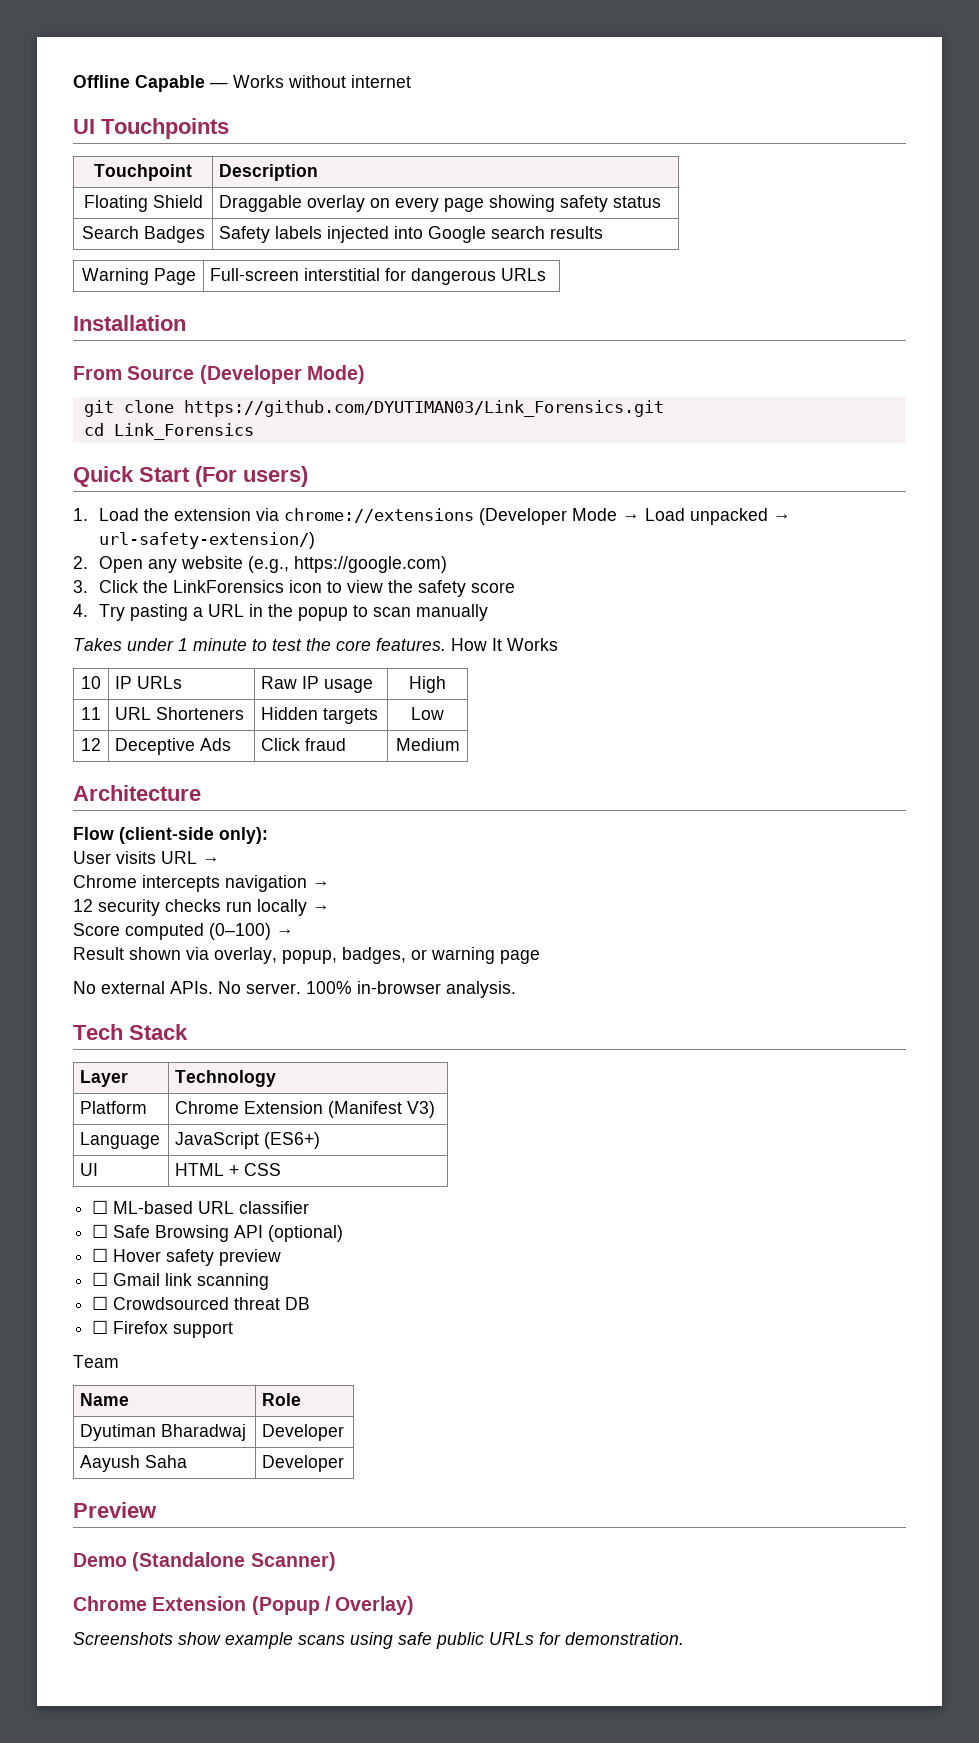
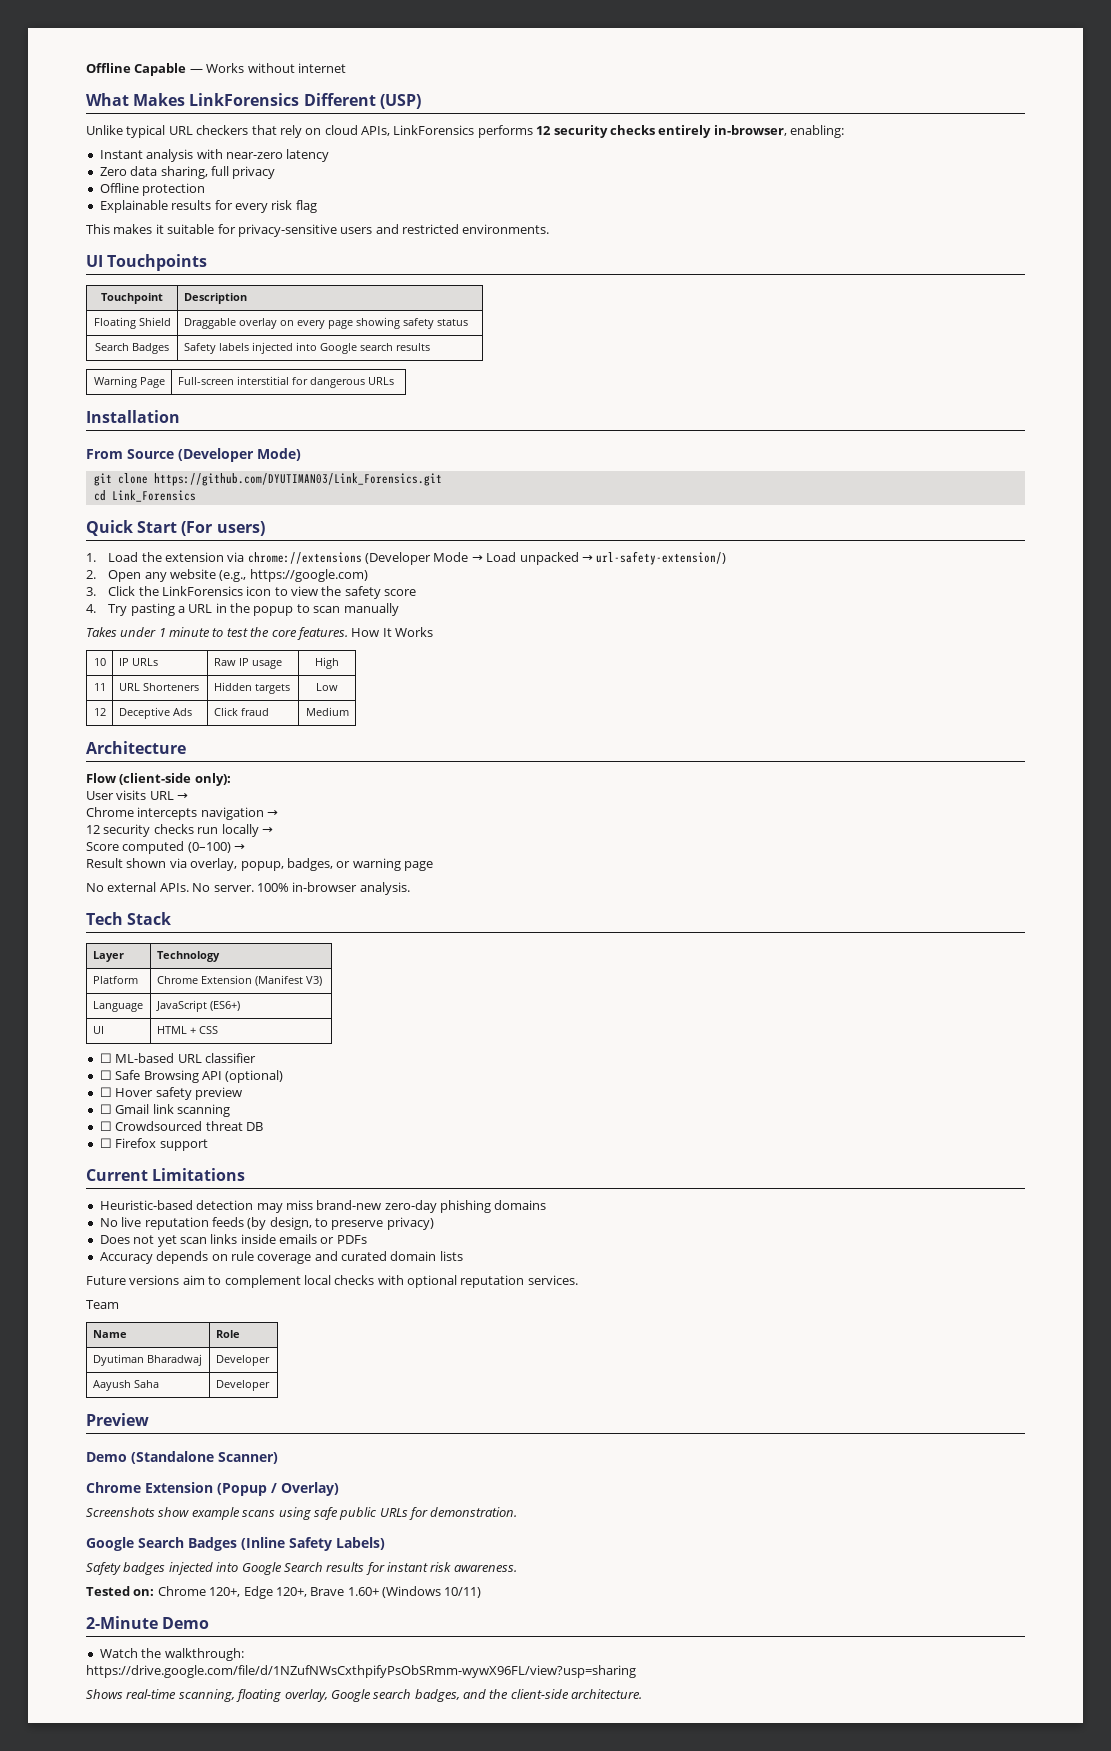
+ What Makes LinkForensics Different (USP)
+ Unlike typical URL checkers that rely on cloud APIs, LinkForensics performs 12 security checks entirely in-browser, enabling:
+ Instant analysis with near-zero latency
+ Zero data sharing, full privacy
+ Offline protection
+ Explainable results for every risk flag
+ This makes it suitable for privacy-sensitive users and restricted environments.
+ Current Limitations
+ Heuristic-based detection may miss brand-new zero-day phishing domains
+ No live reputation feeds (by design, to preserve privacy)
+ Does not yet scan links inside emails or PDFs
+ Accuracy depends on rule coverage and curated domain lists
+ Future versions aim to complement local checks with optional reputation services.
+ Google Search Badges (Inline Safety Labels)
+ Safety badges injected into Google Search results for instant risk awareness.
+ Tested on: Chrome 120+, Edge 120+, Brave 1.60+ (Windows 10/11)
+ 2-Minute Demo
+ Watch the walkthrough:
+ https://drive.google.com/file/d/1NZufNWsCxthpifyPsObSRmm-wywX96FL/view?usp=sharing
+ Shows real-time scanning, floating overlay, Google search badges, and the client-side architecture.

